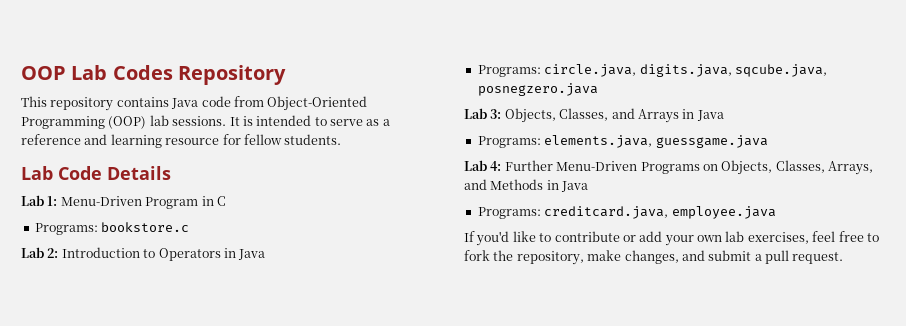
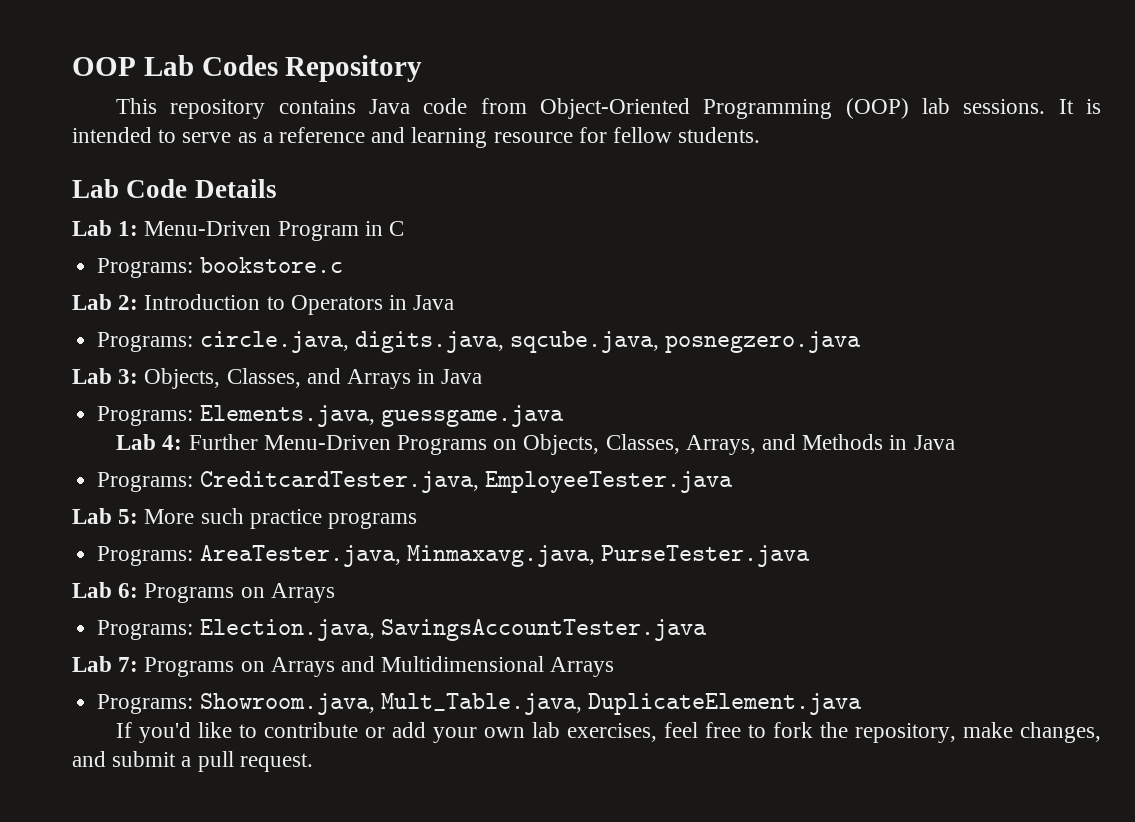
- Programs: elements.java, guessgame.java
+ Programs: Elements.java, guessgame.java
- Programs: creditcard.java, employee.java
+ Programs: CreditcardTester.java, EmployeeTester.java
+ Lab 5: More such practice programs
+ Programs: AreaTester.java, Minmaxavg.java, PurseTester.java
+ Lab 6: Programs on Arrays
+ Programs: Election.java, SavingsAccountTester.java
+ Lab 7: Programs on Arrays and Multidimensional Arrays
+ Programs: Showroom.java, Mult_Table.java, DuplicateElement.java

